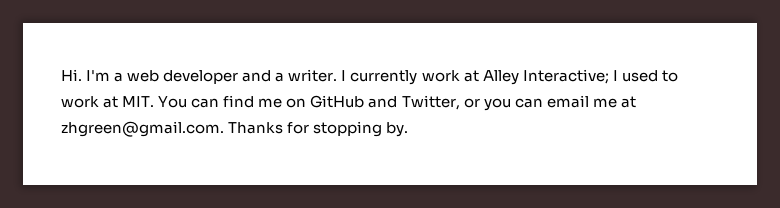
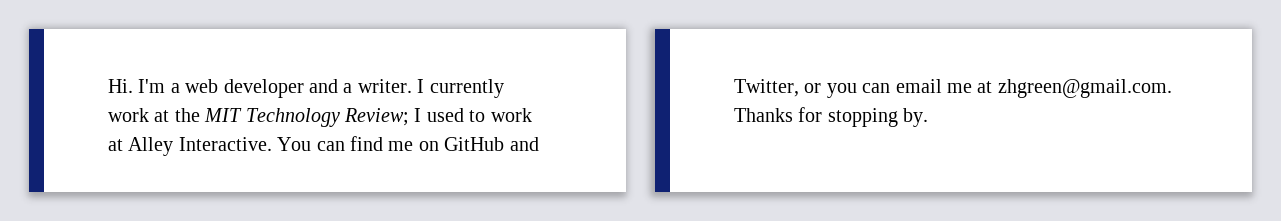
- I currently work at Alley Interactive; I used to work at MIT. You can find me on GitHub and Twitter, or you can email me at zhgreen@gmail.com. Thanks for stopping by.
+ I currently work at the MIT Technology Review; I used to work at Alley Interactive. You can find me on GitHub and Twitter, or you can email me at zhgreen@gmail.com. Thanks for stopping by.

